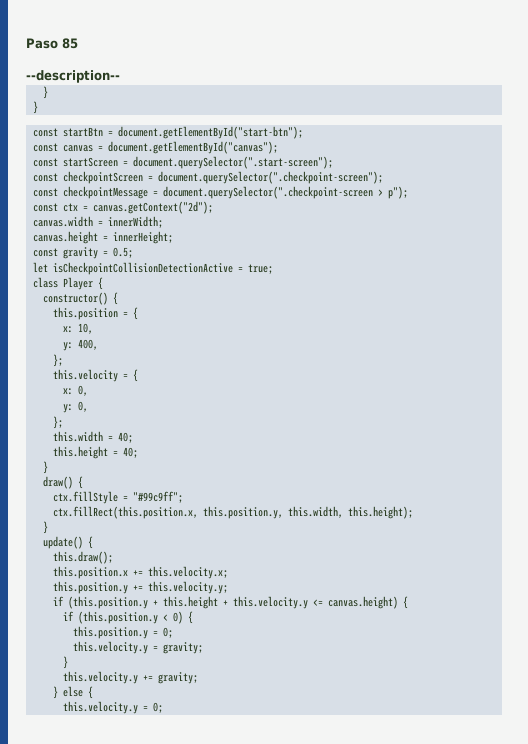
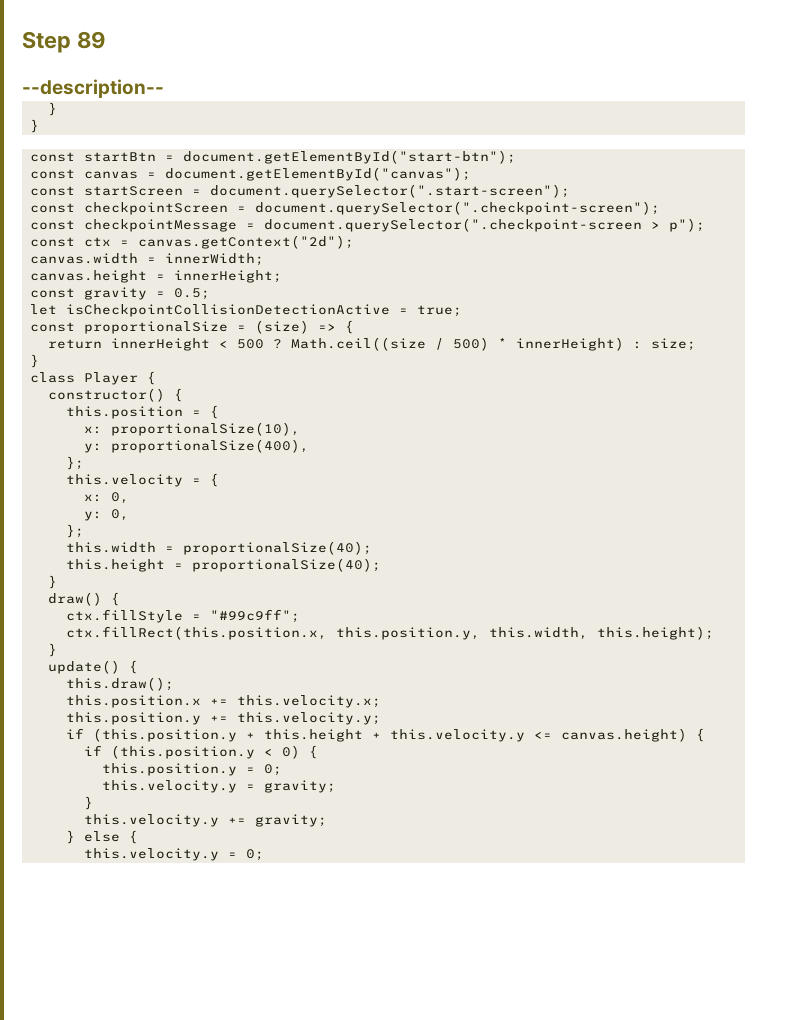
- Paso 85
+ Step 89
+ const proportionalSize = (size) => {
+ return innerHeight < 500 ? Math.ceil((size / 500) * innerHeight) : size;
+ }
- x: 10,
- y: 400,
+ x: proportionalSize(10),
+ y: proportionalSize(400),
- this.width = 40;
+ this.width = proportionalSize(40);
- this.height = 40;
+ this.height = proportionalSize(40);

